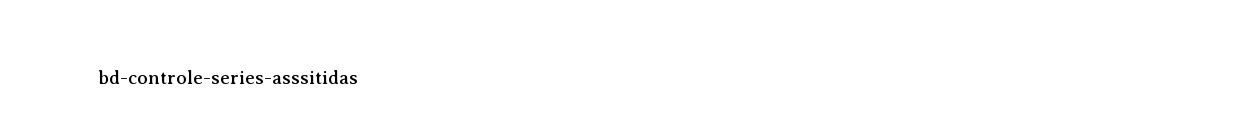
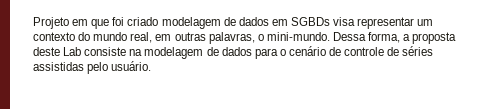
- bd-controle-series-asssitidas
+ Projeto em que foi criado modelagem de dados em SGBDs visa representar um contexto do mundo real, em outras palavras, o mini-mundo. Dessa forma, a proposta deste Lab consiste na modelagem de dados para o cenário de controle de séries assistidas pelo usuário.

